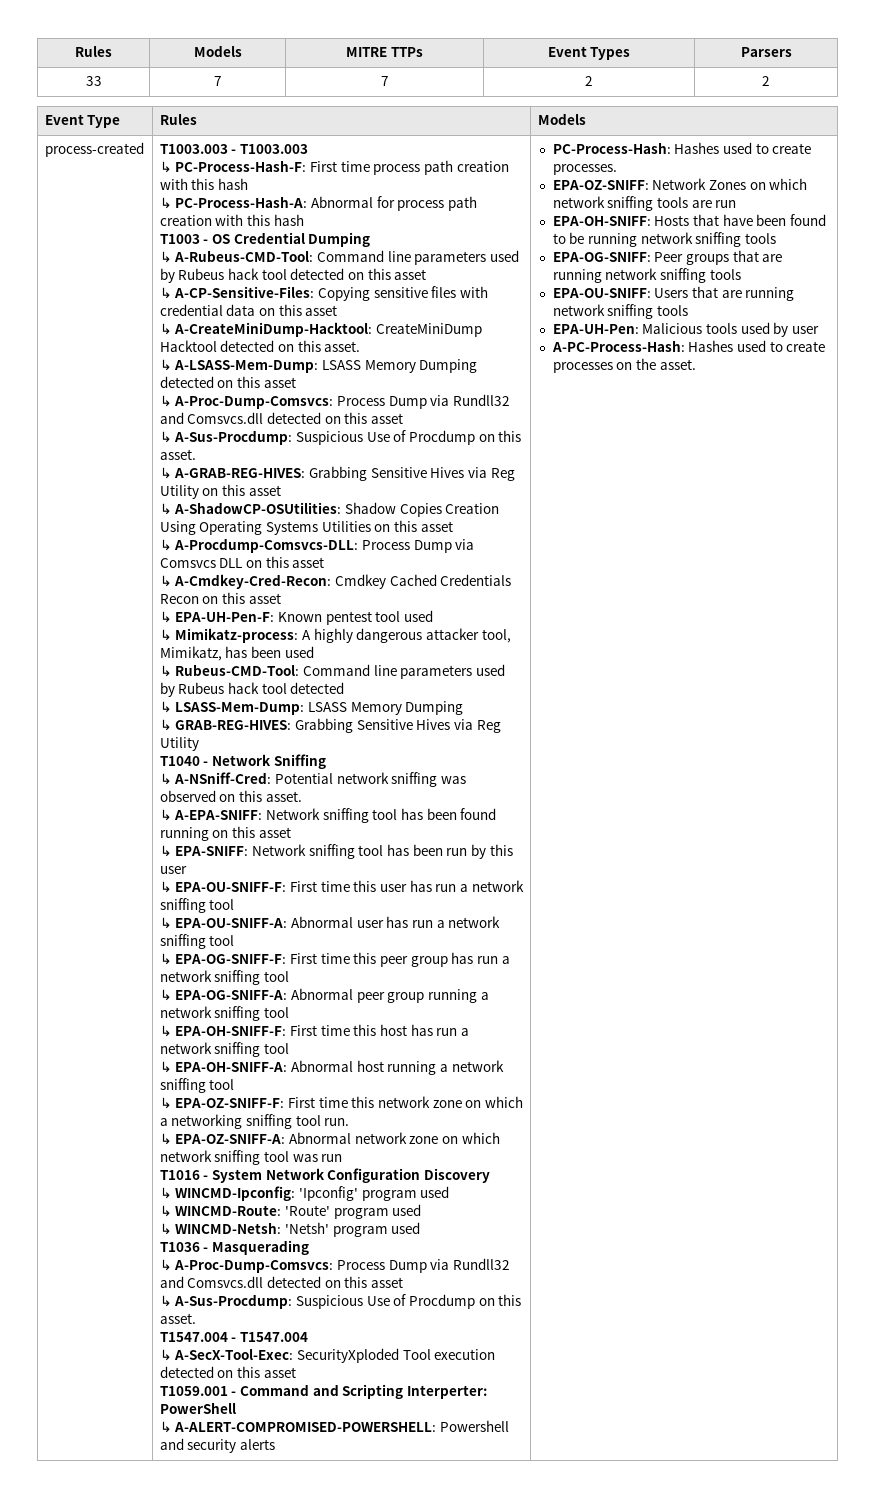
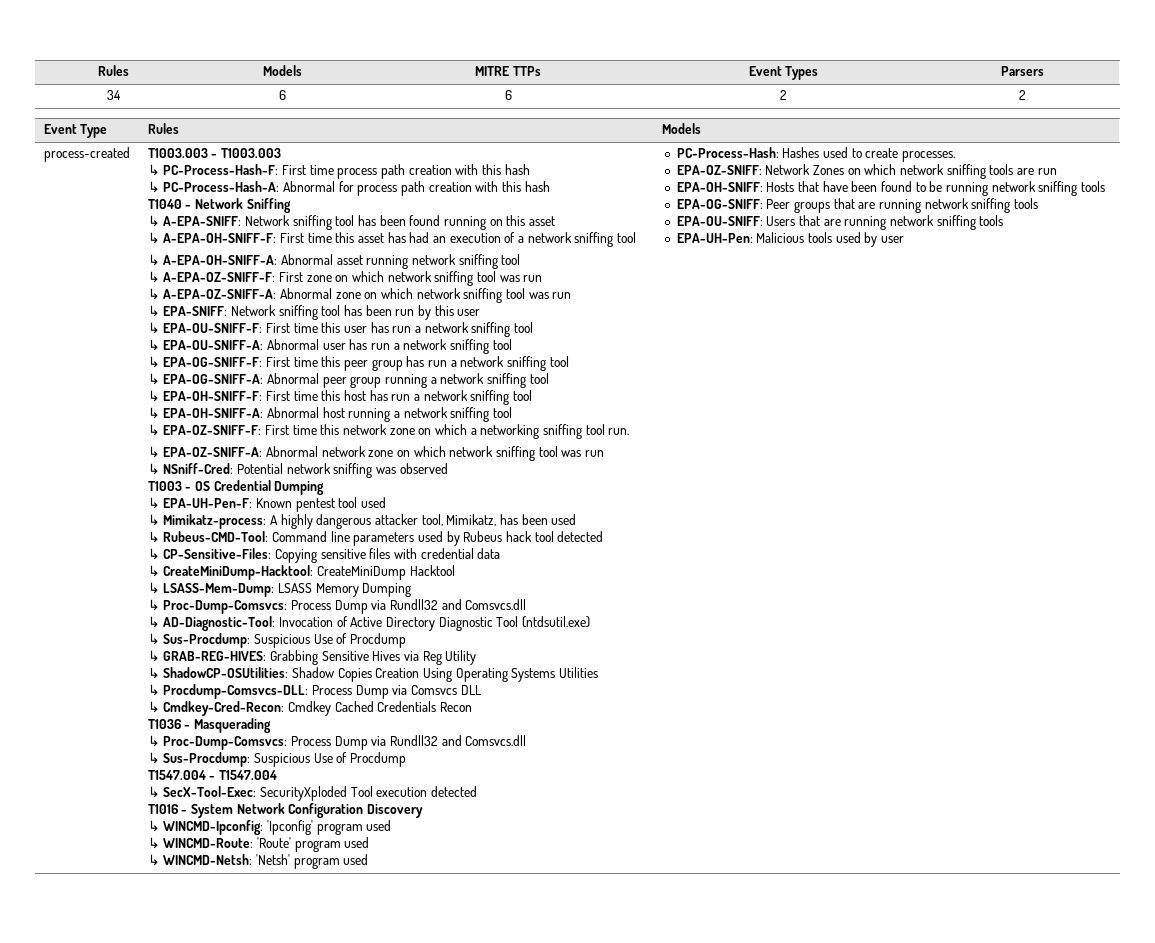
- 33 | 7 | 7 | 2 | 2
+ 34 | 6 | 6 | 2 | 2
- T1003 - OS Credential Dumping
- ↳ A-Rubeus-CMD-Tool: Command line parameters used by Rubeus hack tool detected on this asset
- ↳ A-CP-Sensitive-Files: Copying sensitive files with credential data on this asset
- ↳ A-CreateMiniDump-Hacktool: CreateMiniDump Hacktool detected on this asset.
- ↳ A-LSASS-Mem-Dump: LSASS Memory Dumping detected on this asset
- ↳ A-Proc-Dump-Comsvcs: Process Dump via Rundll32 and Comsvcs.dll detected on this asset
- ↳ A-Sus-Procdump: Suspicious Use of Procdump on this asset.
- ↳ A-GRAB-REG-HIVES: Grabbing Sensitive Hives via Reg Utility on this asset
- ↳ A-ShadowCP-OSUtilities: Shadow Copies Creation Using Operating Systems Utilities on this asset
- ↳ A-Procdump-Comsvcs-DLL: Process Dump via Comsvcs DLL on this asset
- ↳ A-Cmdkey-Cred-Recon: Cmdkey Cached Credentials Recon on this asset
- ↳ EPA-UH-Pen-F: Known pentest tool used
- ↳ Mimikatz-process: A highly dangerous attacker tool, Mimikatz, has been used
- ↳ Rubeus-CMD-Tool: Command line parameters used by Rubeus hack tool detected
- ↳ LSASS-Mem-Dump: LSASS Memory Dumping
- ↳ GRAB-REG-HIVES: Grabbing Sensitive Hives via Reg Utility
  T1040 - Network Sniffing
- ↳ A-NSniff-Cred: Potential network sniffing was observed on this asset.
+ ↳ A-EPA-OH-SNIFF-F: First time this asset has had an execution of a network sniffing tool
+ ↳ A-EPA-OH-SNIFF-A: Abnormal asset running network sniffing tool
+ ↳ A-EPA-OZ-SNIFF-F: First zone on which network sniffing tool was run
+ ↳ A-EPA-OZ-SNIFF-A: Abnormal zone on which network sniffing tool was run
+ ↳ NSniff-Cred: Potential network sniffing was observed
+ T1003 - OS Credential Dumping
+ ↳ EPA-UH-Pen-F: Known pentest tool used
+ ↳ Mimikatz-process: A highly dangerous attacker tool, Mimikatz, has been used
+ ↳ Rubeus-CMD-Tool: Command line parameters used by Rubeus hack tool detected
+ ↳ CP-Sensitive-Files: Copying sensitive files with credential data
+ ↳ CreateMiniDump-Hacktool: CreateMiniDump Hacktool
+ ↳ LSASS-Mem-Dump: LSASS Memory Dumping
+ ↳ Proc-Dump-Comsvcs: Process Dump via Rundll32 and Comsvcs.dll
+ ↳ AD-Diagnostic-Tool: Invocation of Active Directory Diagnostic Tool (ntdsutil.exe)
+ ↳ Sus-Procdump: Suspicious Use of Procdump
+ ↳ GRAB-REG-HIVES: Grabbing Sensitive Hives via Reg Utility
+ ↳ ShadowCP-OSUtilities: Shadow Copies Creation Using Operating Systems Utilities
+ ↳ Procdump-Comsvcs-DLL: Process Dump via Comsvcs DLL
+ ↳ Cmdkey-Cred-Recon: Cmdkey Cached Credentials Recon
+ T1036 - Masquerading
+ ↳ Proc-Dump-Comsvcs: Process Dump via Rundll32 and Comsvcs.dll
+ ↳ Sus-Procdump: Suspicious Use of Procdump
+ T1547.004 - T1547.004
+ ↳ SecX-Tool-Exec: SecurityXploded Tool execution detected
- T1036 - Masquerading
- ↳ A-Proc-Dump-Comsvcs: Process Dump via Rundll32 and Comsvcs.dll detected on this asset
- ↳ A-Sus-Procdump: Suspicious Use of Procdump on this asset.
- T1547.004 - T1547.004
- ↳ A-SecX-Tool-Exec: SecurityXploded Tool execution detected on this asset
- T1059.001 - Command and Scripting Interperter: PowerShell
- ↳ A-ALERT-COMPROMISED-POWERSHELL: Powershell and security alerts
- A-PC-Process-Hash: Hashes used to create processes on the asset.

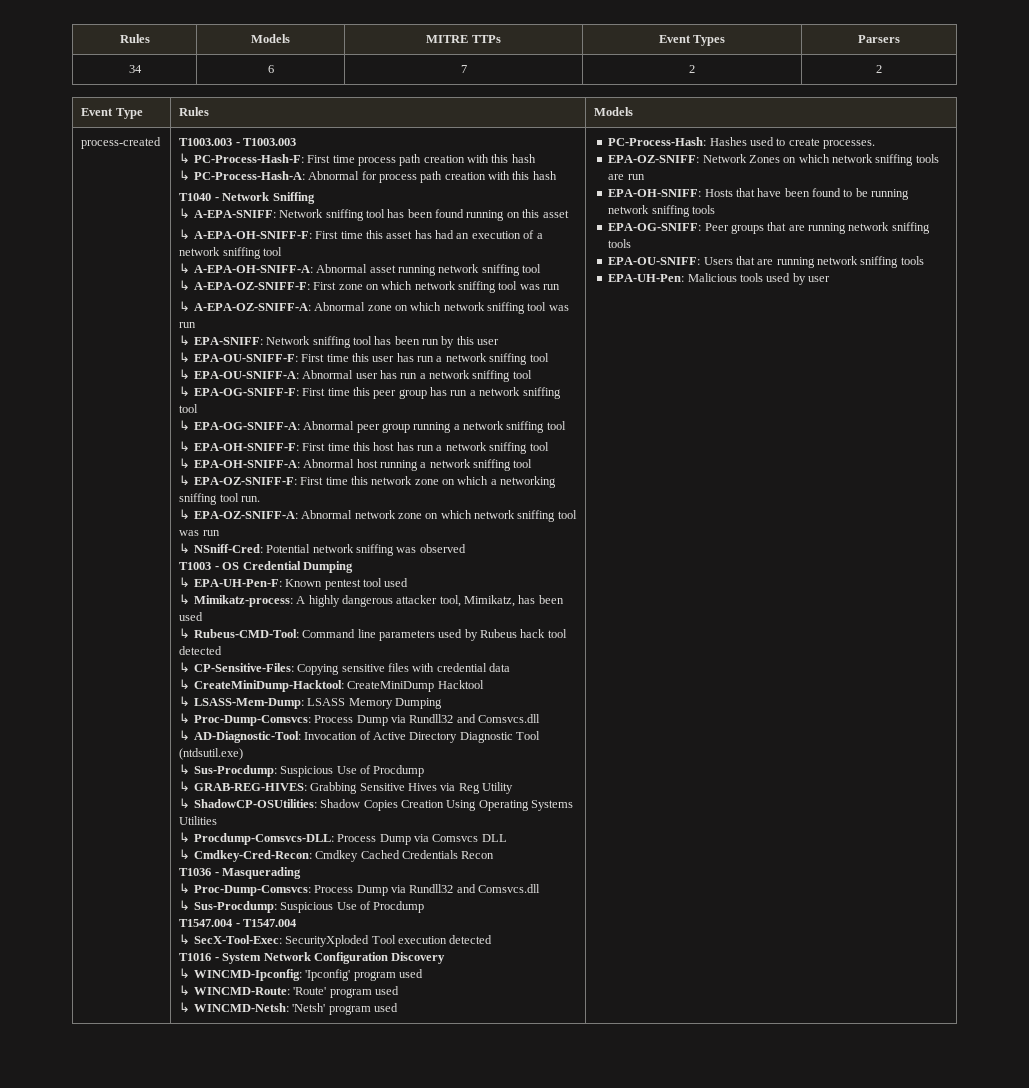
- 34 | 6 | 6 | 2 | 2
+ 34 | 6 | 7 | 2 | 2

